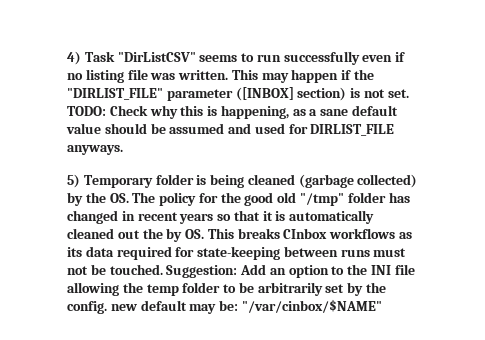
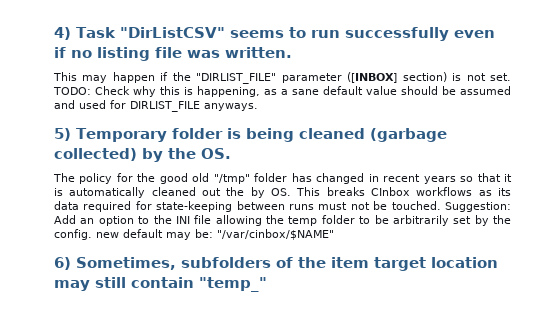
- 4) Task "DirListCSV" seems to run successfully even if no listing file was written. This may happen if the "DIRLIST_FILE" parameter ([INBOX] section) is not set.
+ 4) Task "DirListCSV" seems to run successfully even if no listing file was written.
+ This may happen if the "DIRLIST_FILE" parameter ([INBOX] section) is not set.
- 5) Temporary folder is being cleaned (garbage collected) by the OS. The policy for the good old "/tmp" folder has changed in recent years so that it is automatically cleaned out the by OS. This breaks CInbox workflows as its data required for state-keeping between runs must not be touched.
+ 5) Temporary folder is being cleaned (garbage collected) by the OS.
+ The policy for the good old "/tmp" folder has changed in recent years so that it is automatically cleaned out the by OS. This breaks CInbox workflows as its data required for state-keeping between runs must not be touched.
+ 6) Sometimes, subfolders of the item target location may still contain "temp_"

